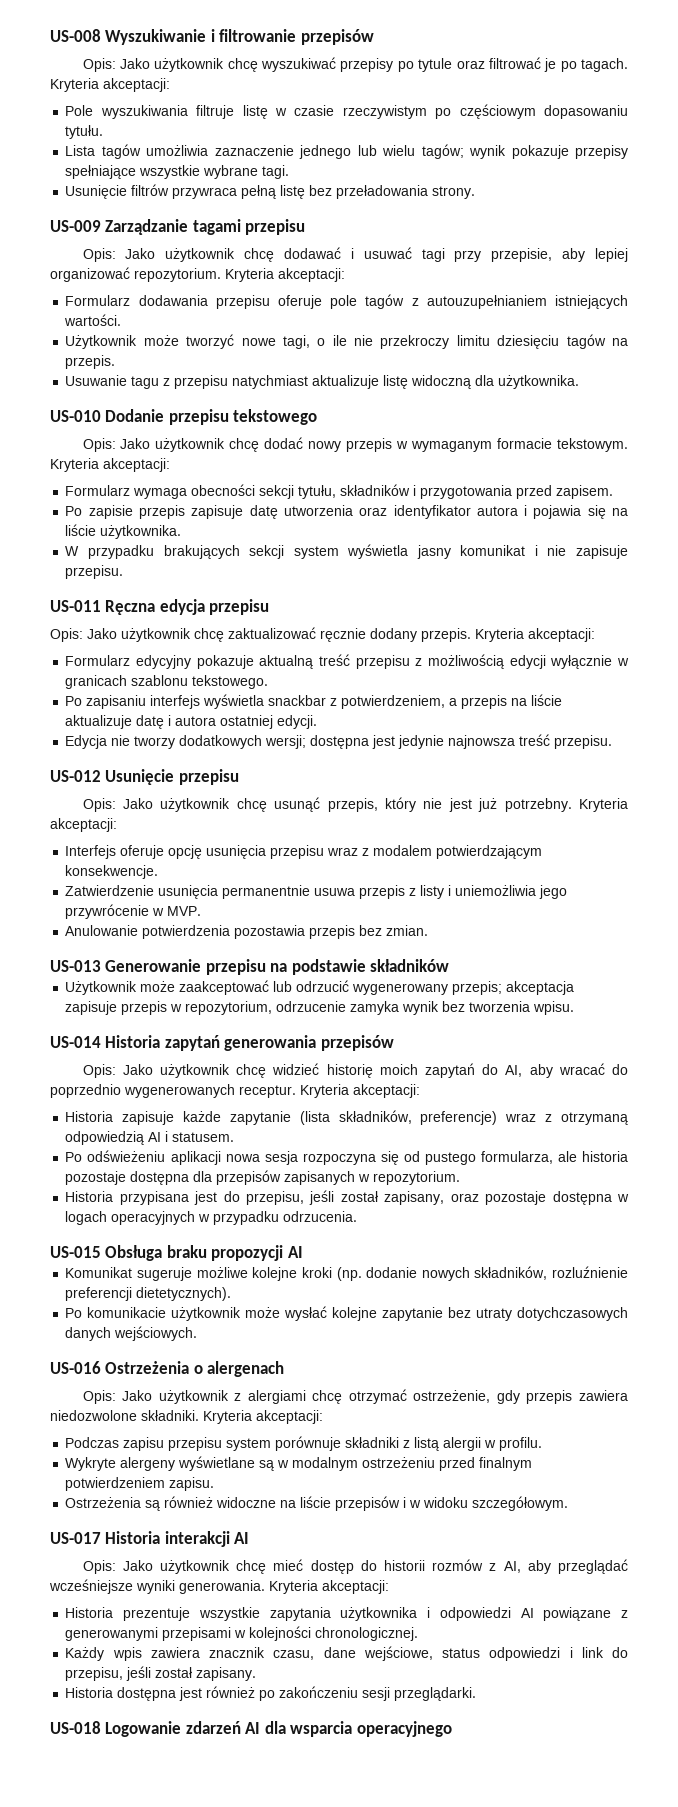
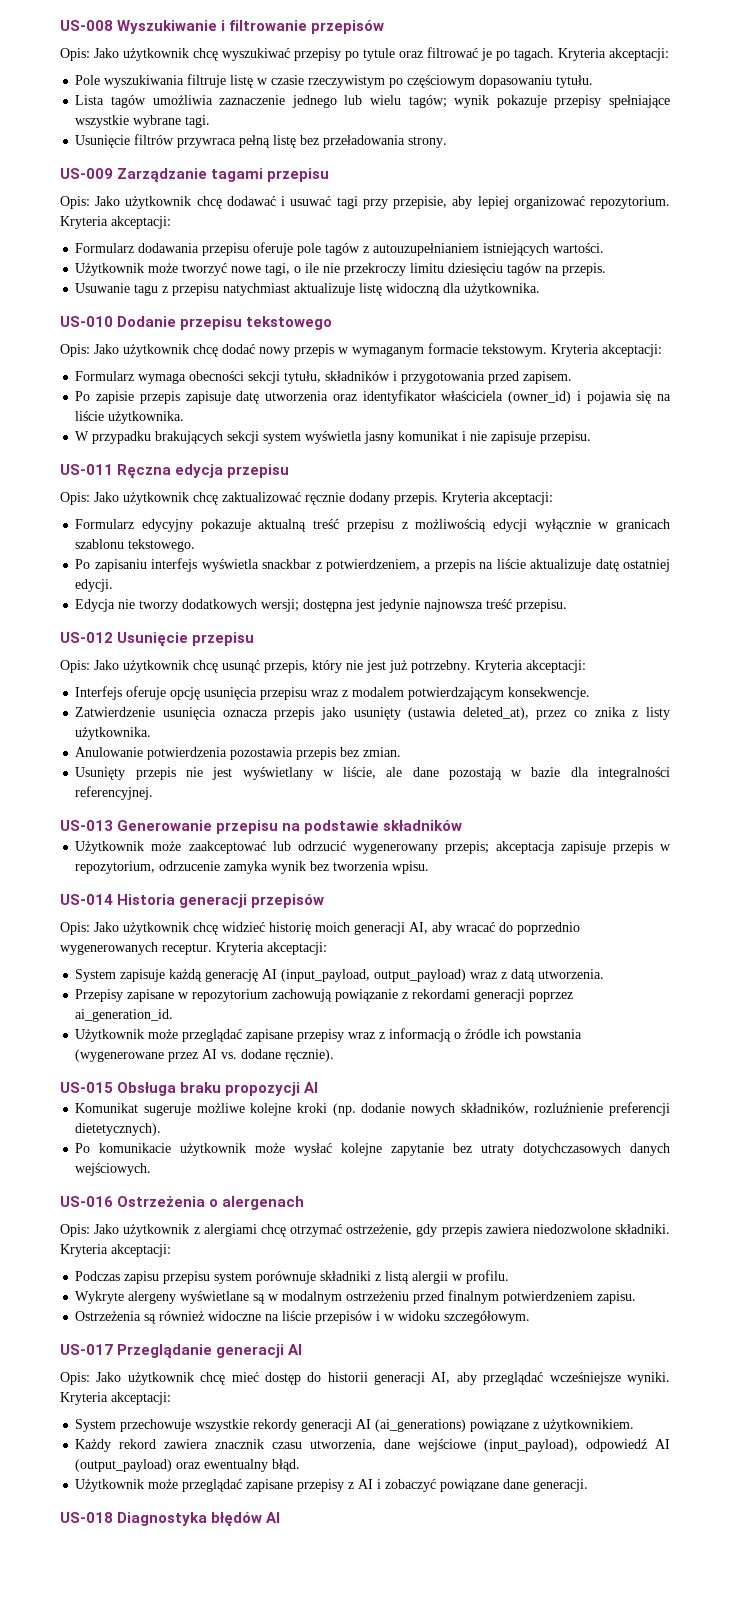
- Po zapisie przepis zapisuje datę utworzenia oraz identyfikator autora i pojawia się na liście użytkownika.
+ Po zapisie przepis zapisuje datę utworzenia oraz identyfikator właściciela (owner_id) i pojawia się na liście użytkownika.
- Po zapisaniu interfejs wyświetla snackbar z potwierdzeniem, a przepis na liście aktualizuje datę i autora ostatniej edycji.
+ Po zapisaniu interfejs wyświetla snackbar z potwierdzeniem, a przepis na liście aktualizuje datę ostatniej edycji.
- Zatwierdzenie usunięcia permanentnie usuwa przepis z listy i uniemożliwia jego przywrócenie w MVP.
+ Zatwierdzenie usunięcia oznacza przepis jako usunięty (ustawia deleted_at), przez co znika z listy użytkownika.
+ Usunięty przepis nie jest wyświetlany w liście, ale dane pozostają w bazie dla integralności referencyjnej.
- US-014 Historia zapytań generowania przepisów
+ US-014 Historia generacji przepisów
- Opis: Jako użytkownik chcę widzieć historię moich zapytań do AI, aby wracać do poprzednio wygenerowanych receptur.
+ Opis: Jako użytkownik chcę widzieć historię moich generacji AI, aby wracać do poprzednio wygenerowanych receptur.
- Historia zapisuje każde zapytanie (lista składników, preferencje) wraz z otrzymaną odpowiedzią AI i statusem.
- Po odświeżeniu aplikacji nowa sesja rozpoczyna się od pustego formularza, ale historia pozostaje dostępna dla przepisów zapisanych w repozytorium.
- Historia przypisana jest do przepisu, jeśli został zapisany, oraz pozostaje dostępna w logach operacyjnych w przypadku odrzucenia.
+ System zapisuje każdą generację AI (input_payload, output_payload) wraz z datą utworzenia.
+ Przepisy zapisane w repozytorium zachowują powiązanie z rekordami generacji poprzez ai_generation_id.
+ Użytkownik może przeglądać zapisane przepisy wraz z informacją o źródle ich powstania (wygenerowane przez AI vs. dodane ręcznie).
- US-017 Historia interakcji AI
+ US-017 Przeglądanie generacji AI
- Opis: Jako użytkownik chcę mieć dostęp do historii rozmów z AI, aby przeglądać wcześniejsze wyniki generowania. Kryteria akceptacji:
- Historia prezentuje wszystkie zapytania użytkownika i odpowiedzi AI powiązane z generowanymi przepisami w kolejności chronologicznej.
+ Opis: Jako użytkownik chcę mieć dostęp do historii generacji AI, aby przeglądać wcześniejsze wyniki. Kryteria akceptacji:
+ System przechowuje wszystkie rekordy generacji AI (ai_generations) powiązane z użytkownikiem.
- Każdy wpis zawiera znacznik czasu, dane wejściowe, status odpowiedzi i link do przepisu, jeśli został zapisany.
- Historia dostępna jest również po zakończeniu sesji przeglądarki.
- US-018 Logowanie zdarzeń AI dla wsparcia operacyjnego
+ Każdy rekord zawiera znacznik czasu utworzenia, dane wejściowe (input_payload), odpowiedź AI (output_payload) oraz ewentualny błąd.
+ Użytkownik może przeglądać zapisane przepisy z AI i zobaczyć powiązane dane generacji.
+ US-018 Diagnostyka błędów AI

